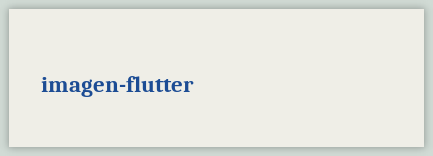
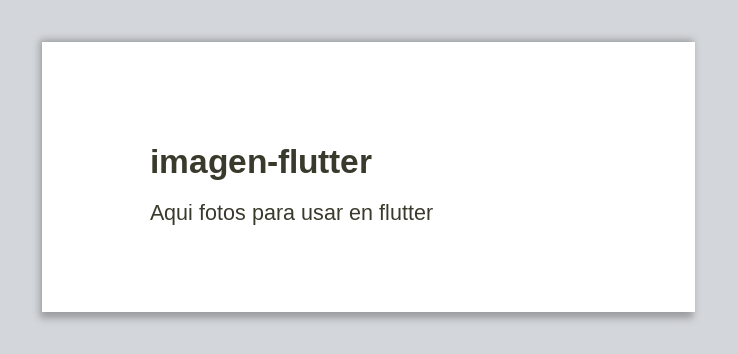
+ Aqui fotos para usar en flutter

